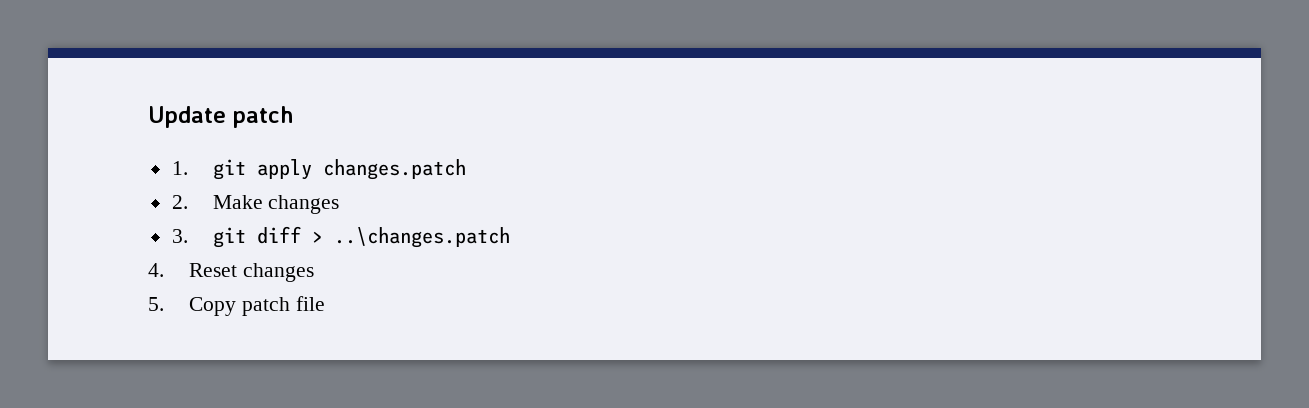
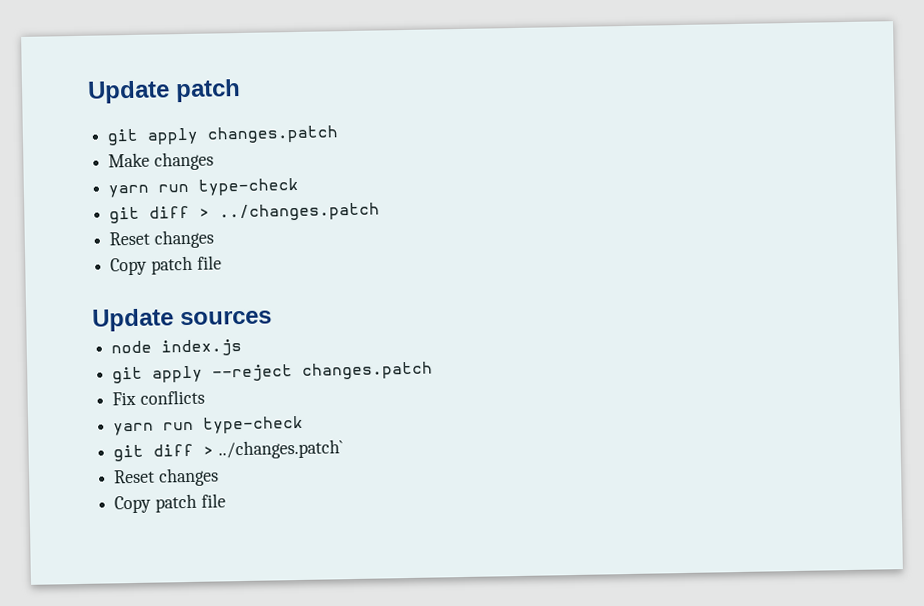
- 1. git apply changes.patch
+ git apply changes.patch
- 2. Make changes
- 3. git diff > ..\changes.patch
- 4. Reset changes
- 5. Copy patch file
+ Make changes
+ yarn run type-check
+ git diff > ../changes.patch
+ Reset changes
+ Copy patch file
+ Update sources
+ node index.js
+ git apply --reject changes.patch
+ Fix conflicts
+ yarn run type-check
+ git diff > ../changes.patch`
+ Reset changes
+ Copy patch file

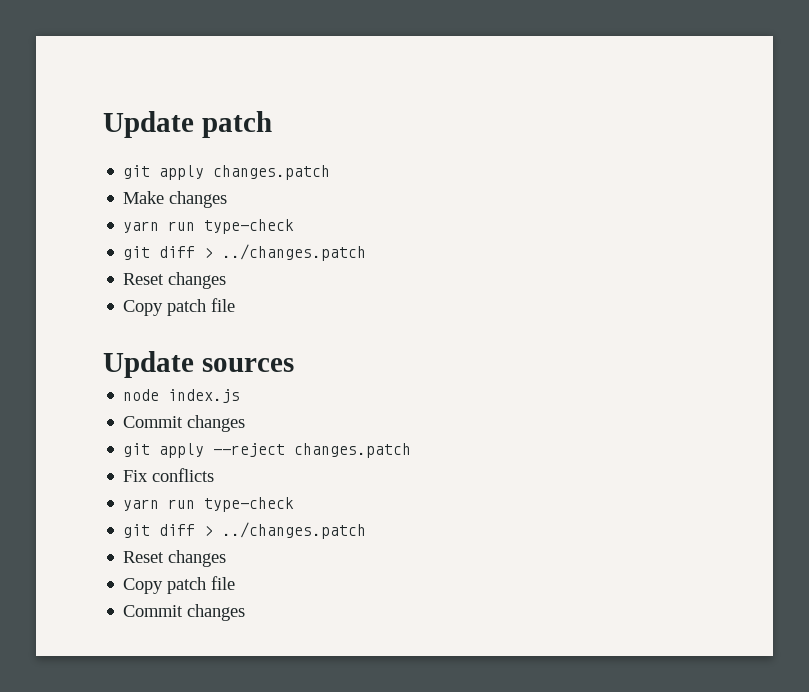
  node index.js
+ Commit changes
  Fix conflicts
  yarn run type-check
- git diff > ../changes.patch`
+ git diff > ../changes.patch
  Reset changes
  Copy patch file
+ Commit changes

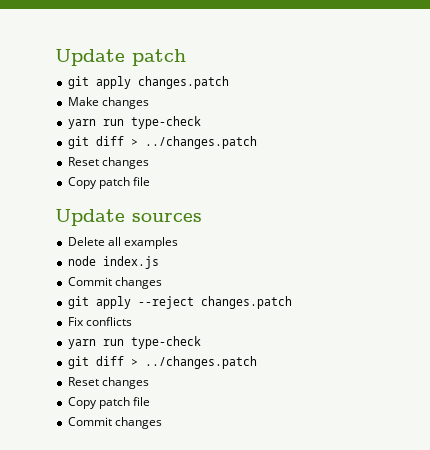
+ Delete all examples

